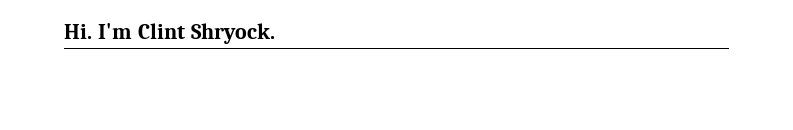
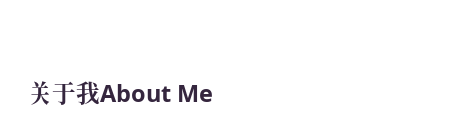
- Hi. I'm Clint Shryock.
+ 关于我About Me

